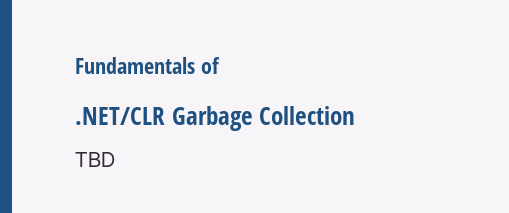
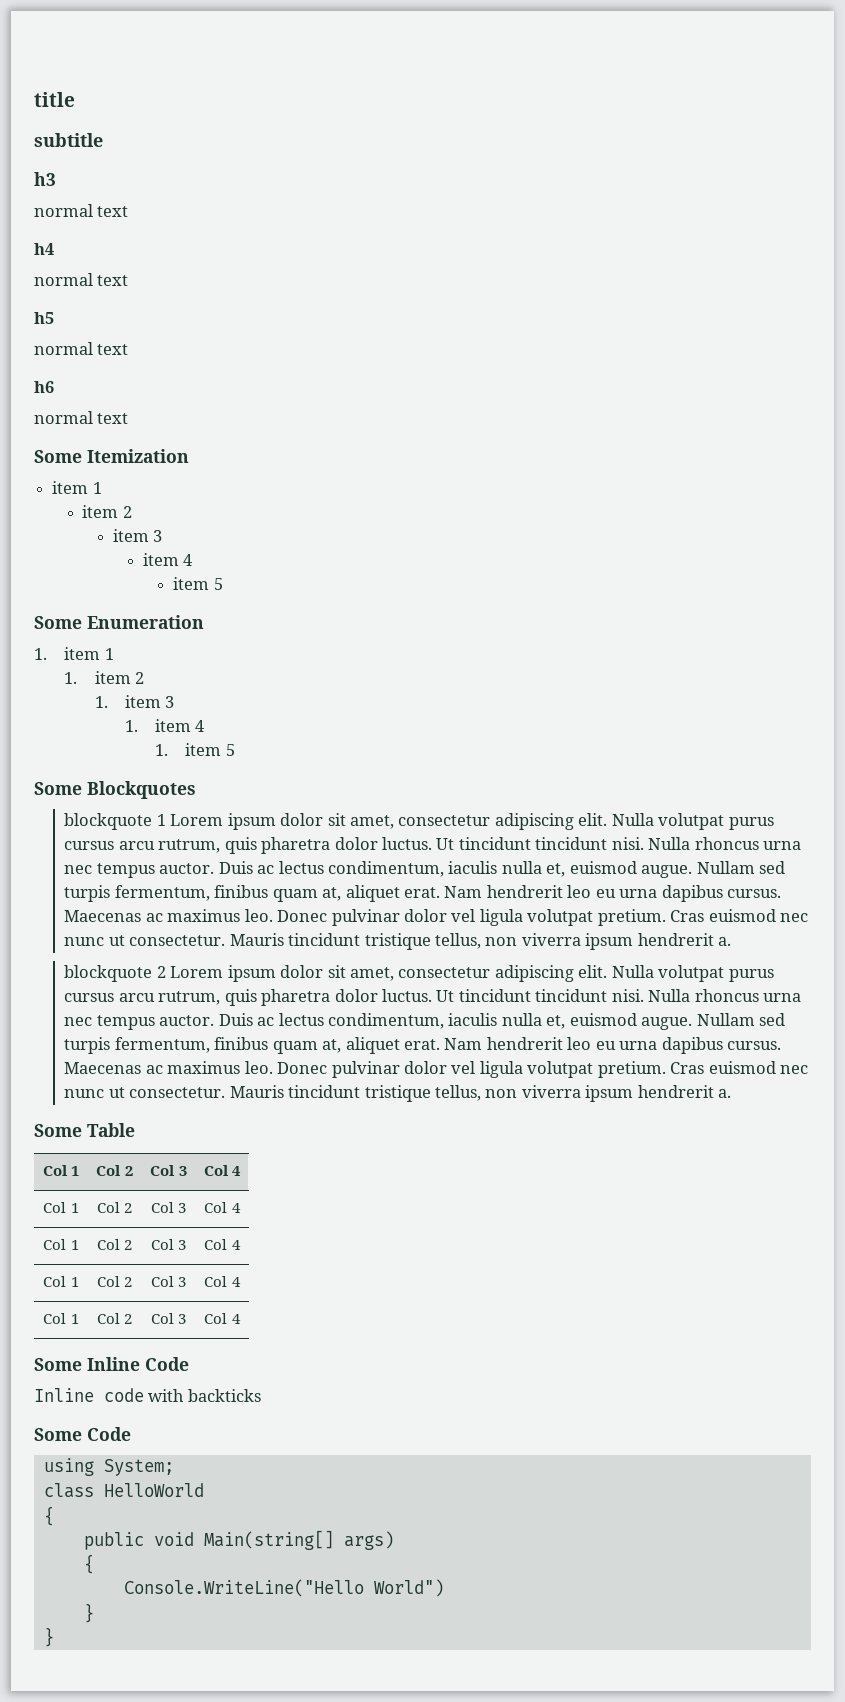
- Fundamentals of
- .NET/CLR Garbage Collection
- TBD
+ title
+ subtitle
+ h3
+ normal text
+ h4
+ normal text
+ h5
+ normal text
+ h6
+ normal text
+ Some Itemization
+ item 1
+ item 2
+ item 3
+ item 4
+ item 5
+ Some Enumeration
+ 1. item 1
+ 1. item 2
+ 1. item 3
+ 1. item 4
+ 1. item 5
+ Some Blockquotes
+ blockquote 1 Lorem ipsum dolor sit amet, consectetur adipiscing elit. Nulla volutpat purus cursus arcu rutrum, quis pharetra dolor luctus. Ut tincidunt tincidunt nisi. Nulla rhoncus urna nec tempus auctor. Duis ac lectus condimentum, iaculis nulla et, euismod augue. Nullam sed turpis fermentum, finibus quam at, aliquet erat. Nam hendrerit leo eu urna dapibus cursus. Maecenas ac maximus leo. Donec pulvinar dolor vel ligula volutpat pretium. Cras euismod nec nunc ut consectetur. Mauris tincidunt tristique tellus, non viverra ipsum hendrerit a.
+ blockquote 2 Lorem ipsum dolor sit amet, consectetur adipiscing elit. Nulla volutpat purus cursus arcu rutrum, quis pharetra dolor luctus. Ut tincidunt tincidunt nisi. Nulla rhoncus urna nec tempus auctor. Duis ac lectus condimentum, iaculis nulla et, euismod augue. Nullam sed turpis fermentum, finibus quam at, aliquet erat. Nam hendrerit leo eu urna dapibus cursus. Maecenas ac maximus leo. Donec pulvinar dolor vel ligula volutpat pretium. Cras euismod nec nunc ut consectetur. Mauris tincidunt tristique tellus, non viverra ipsum hendrerit a.
+ Some Table
+ Col 1 | Col 2 | Col 3 | Col 4
+ Col 1 | Col 2 | Col 3 | Col 4
+ Col 1 | Col 2 | Col 3 | Col 4
+ Col 1 | Col 2 | Col 3 | Col 4
+ Col 1 | Col 2 | Col 3 | Col 4
+ Some Inline Code
+ Inline code with backticks
+ Some Code
+ using System;
+ class HelloWorld
+ {
+ public void Main(string[] args)
+ {
+ Console.WriteLine("Hello World")
+ }
+ }

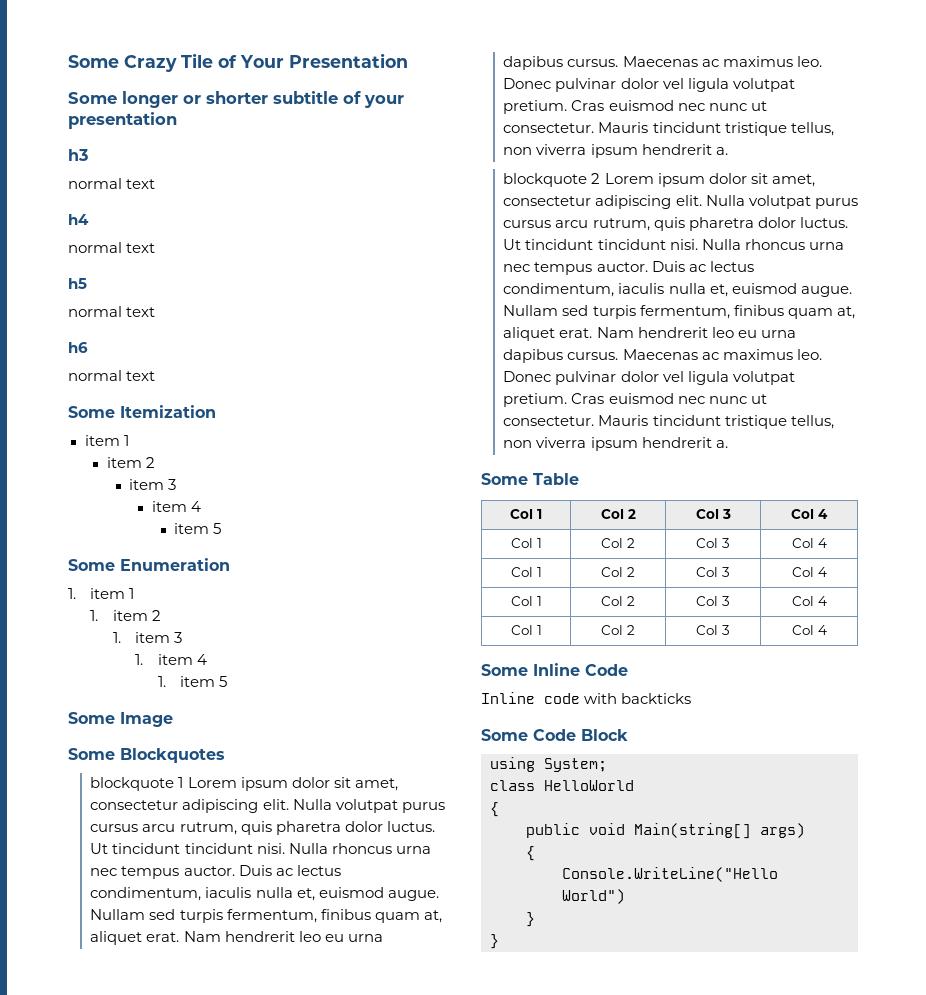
- title
- subtitle
+ Some Crazy Tile of Your Presentation
+ Some longer or shorter subtitle of your presentation
+ Some Image
- Some Code
+ Some Code Block

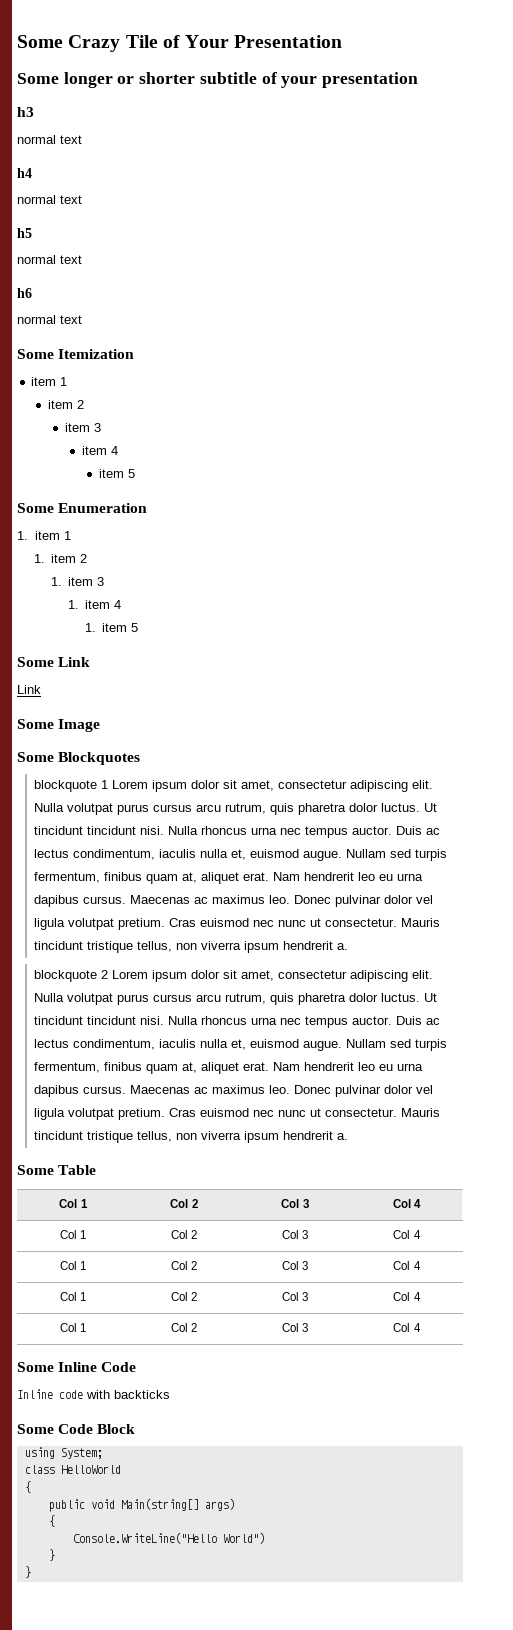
+ Some Link
+ Link

